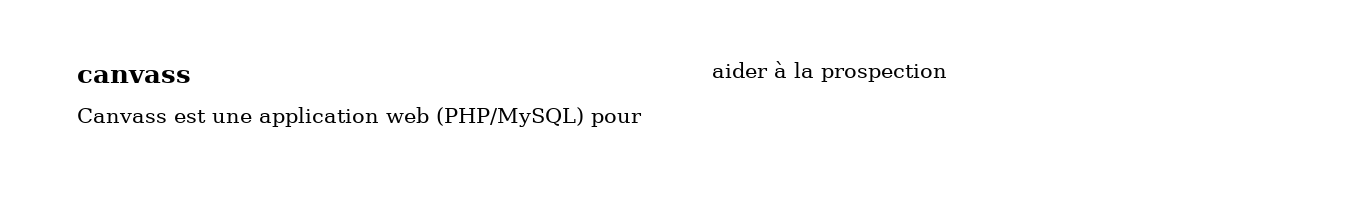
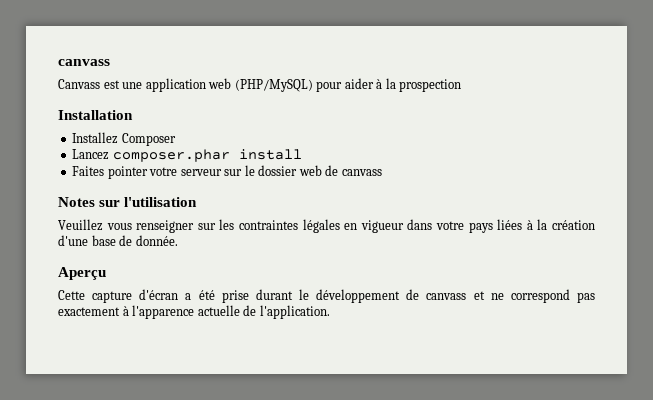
+ Installation
+ Installez Composer
+ Lancez composer.phar install
+ Faites pointer votre serveur sur le dossier web de canvass
+ Notes sur l'utilisation
+ Veuillez vous renseigner sur les contraintes légales en vigueur dans votre pays liées à la création d'une base de donnée.
+ Aperçu
+ Cette capture d'écran a été prise durant le développement de canvass et ne correspond pas exactement à l'apparence actuelle de l'application.

